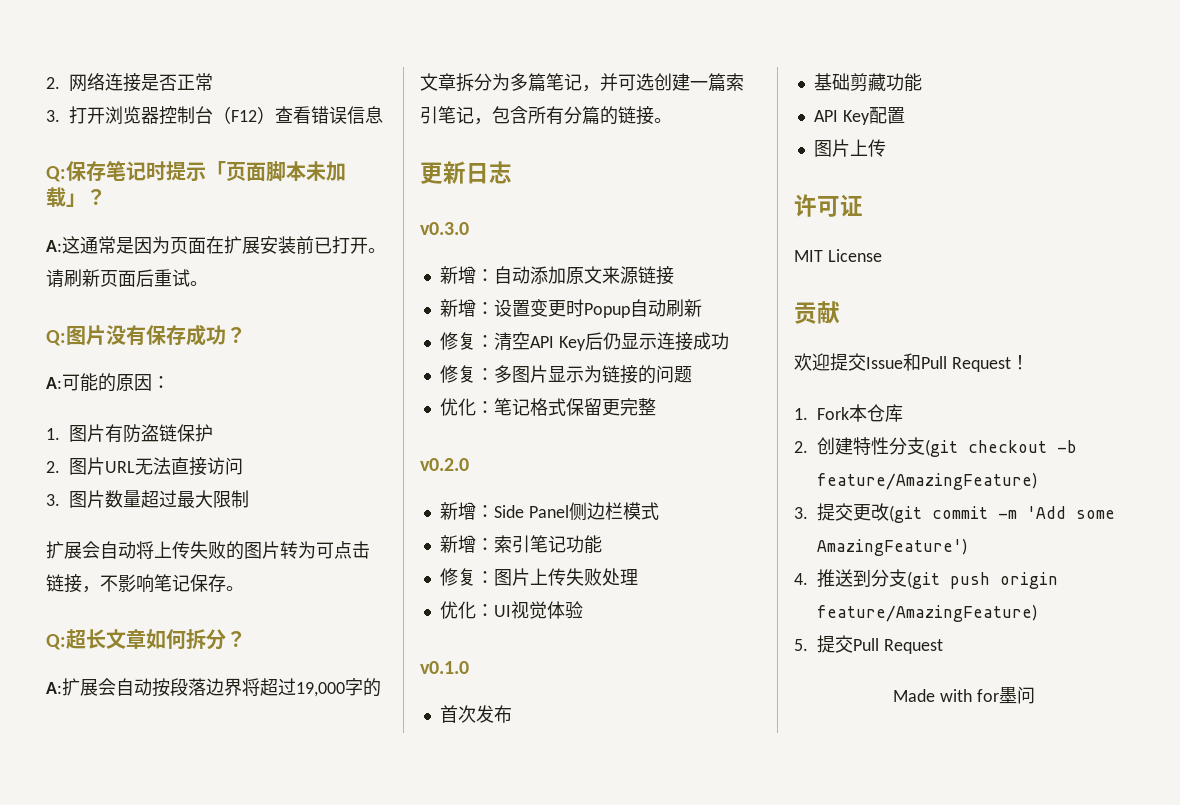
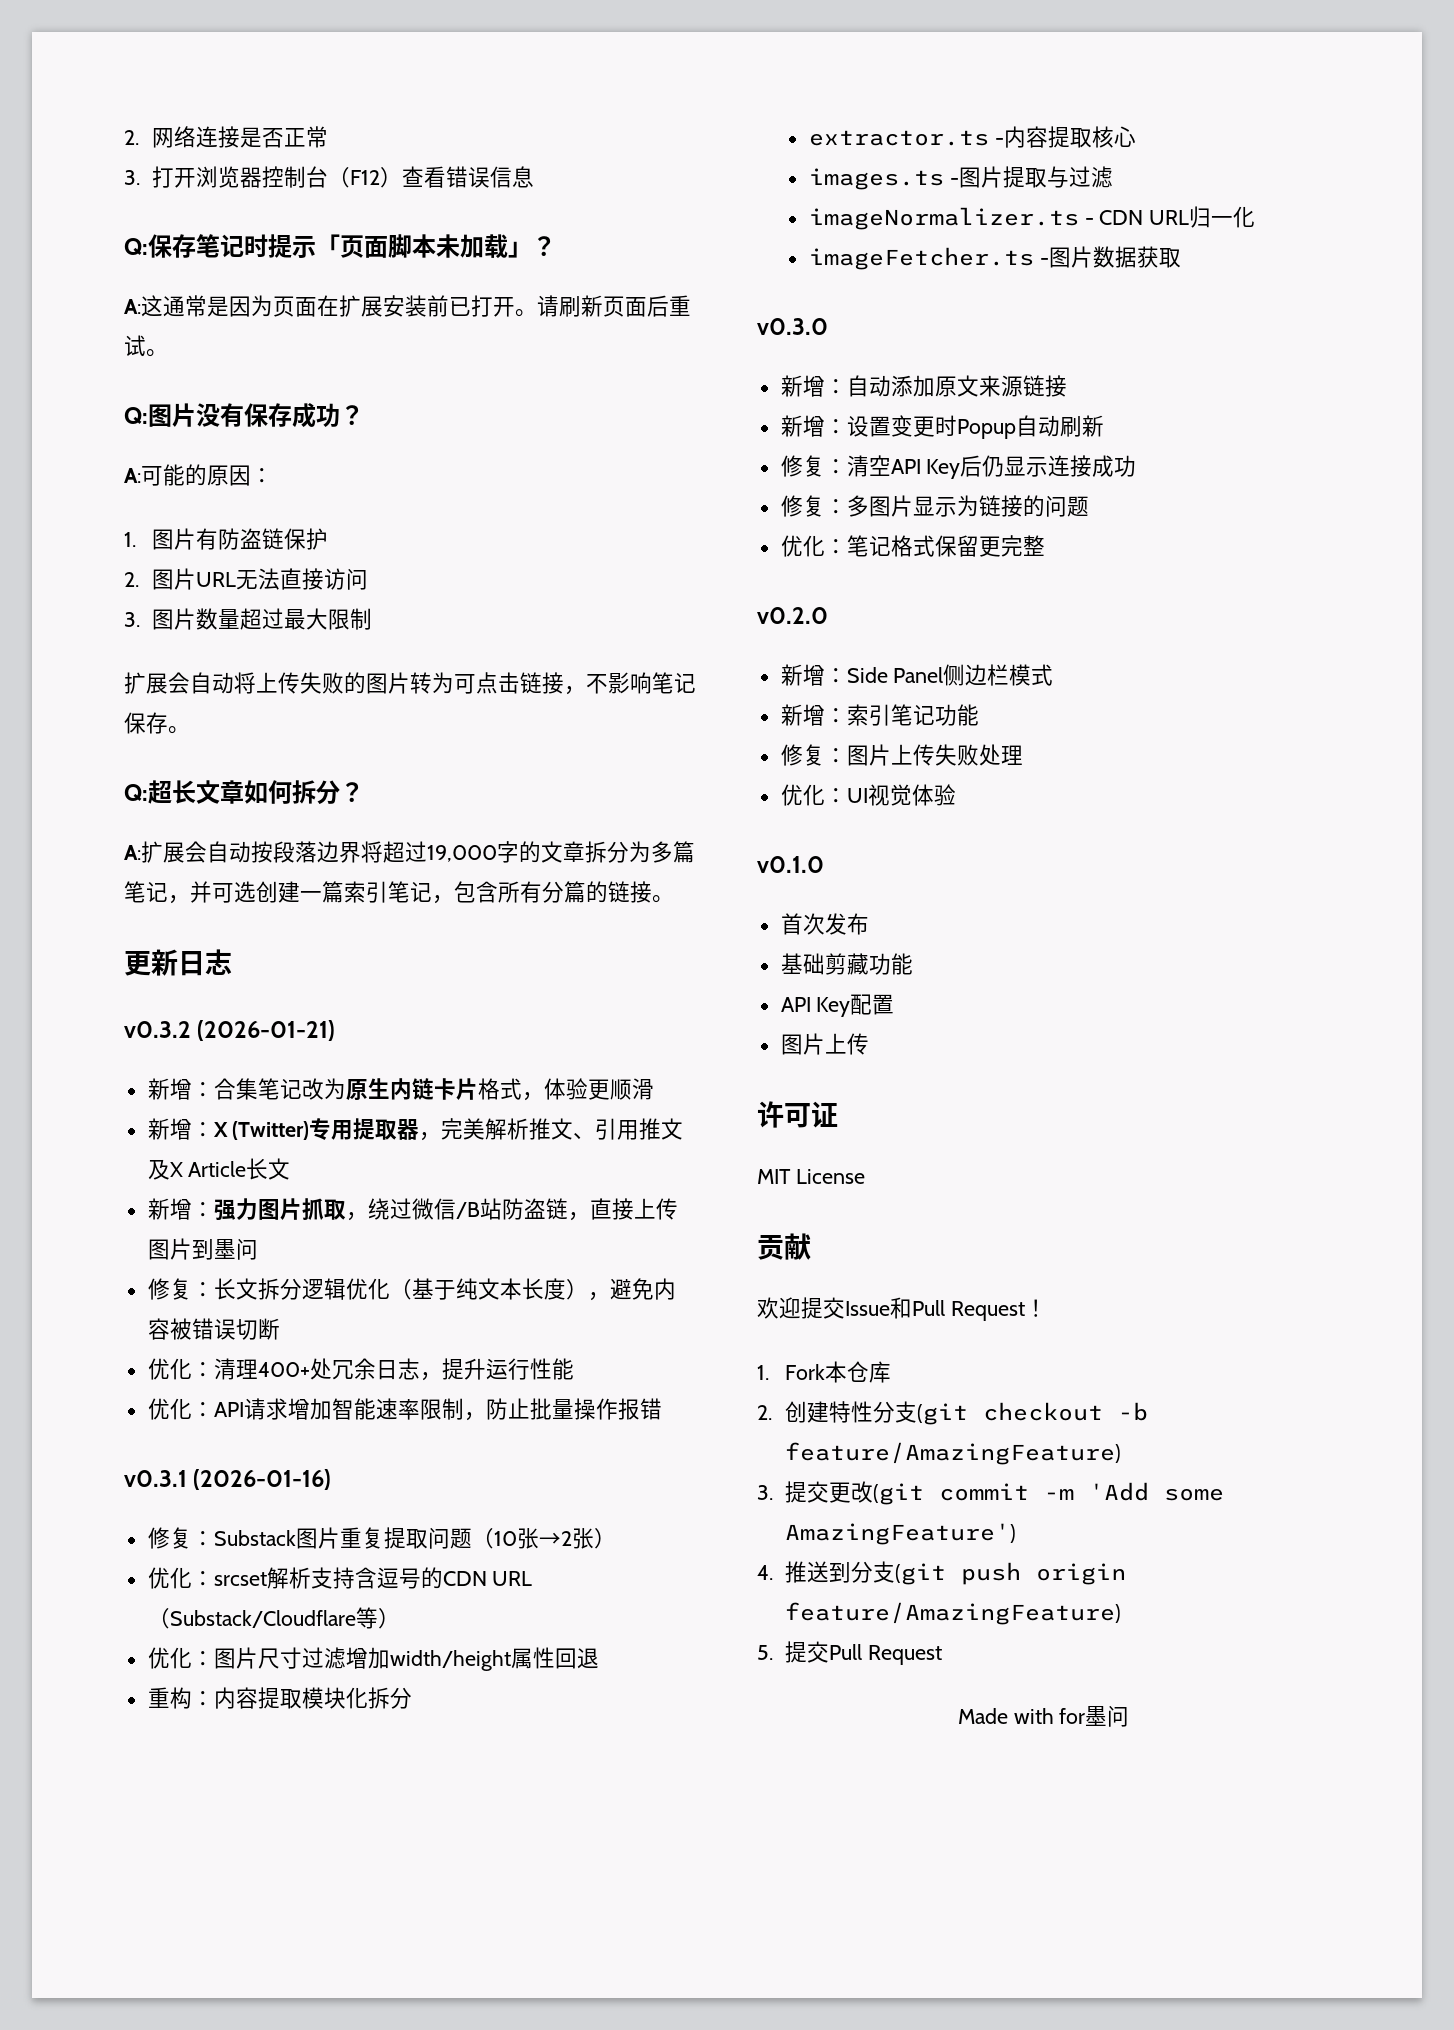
+ v0.3.2 (2026-01-21)
+ 新增：合集笔记改为原生内链卡片格式，体验更顺滑
+ 新增：X (Twitter)专用提取器，完美解析推文、引用推文及X Article长文
+ 新增：强力图片抓取，绕过微信/B站防盗链，直接上传图片到墨问
+ 修复：长文拆分逻辑优化（基于纯文本长度），避免内容被错误切断
+ 优化：清理400+处冗余日志，提升运行性能
+ 优化：API请求增加智能速率限制，防止批量操作报错
+ v0.3.1 (2026-01-16)
+ 修复：Substack图片重复提取问题（10张→2张）
+ 优化：srcset解析支持含逗号的CDN URL（Substack/Cloudflare等）
+ 优化：图片尺寸过滤增加width/height属性回退
+ 重构：内容提取模块化拆分
+ extractor.ts -内容提取核心
+ images.ts -图片提取与过滤
+ imageNormalizer.ts - CDN URL归一化
+ imageFetcher.ts -图片数据获取

